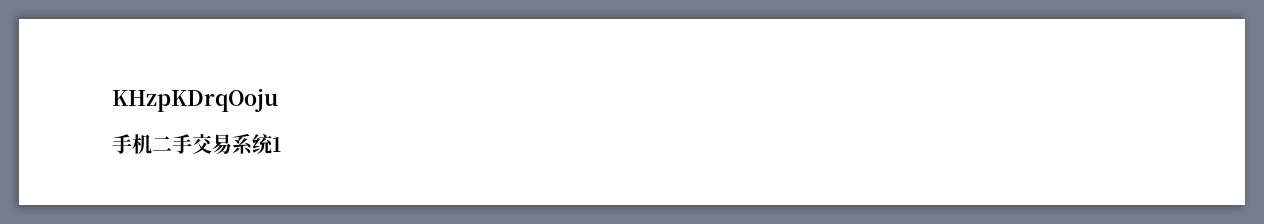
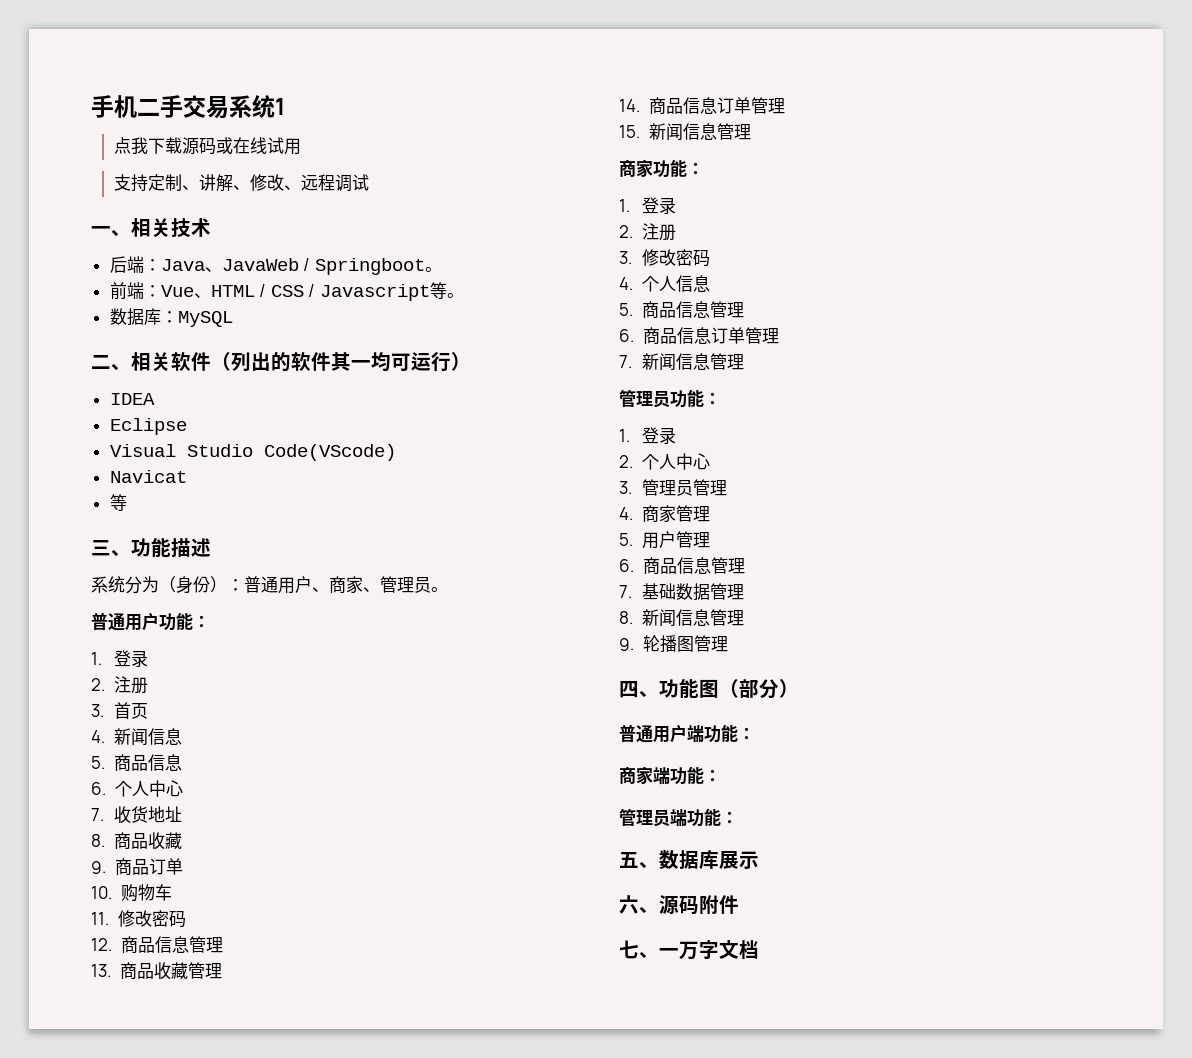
- KHzpKDrqOoju
+ 点我下载源码或在线试用
+ 支持定制、讲解、修改、远程调试
+ 一、相关技术
+ 后端：Java、JavaWeb / Springboot。
+ 前端：Vue、HTML / CSS / Javascript等。
+ 数据库：MySQL
+ 二、相关软件（列出的软件其一均可运行）
+ IDEA
+ Eclipse
+ Visual Studio Code(VScode)
+ Navicat
+ 等
+ 三、功能描述
+ 系统分为（身份）：普通用户、商家、管理员。
+ 普通用户功能：
+ 1.登录
+ 2.注册
+ 3.首页
+ 4.新闻信息
+ 5.商品信息
+ 6.个人中心
+ 7.收货地址
+ 8.商品收藏
+ 9.商品订单
+ 10.购物车
+ 11.修改密码
+ 12.商品信息管理
+ 13.商品收藏管理
+ 14.商品信息订单管理
+ 15.新闻信息管理
+ 商家功能：
+ 1.登录
+ 2.注册
+ 3.修改密码
+ 4.个人信息
+ 5.商品信息管理
+ 6.商品信息订单管理
+ 7.新闻信息管理
+ 管理员功能：
+ 1.登录
+ 2.个人中心
+ 3.管理员管理
+ 4.商家管理
+ 5.用户管理
+ 6.商品信息管理
+ 7.基础数据管理
+ 8.新闻信息管理
+ 9.轮播图管理
+ 四、功能图（部分）
+ 普通用户端功能：
+ 商家端功能：
+ 管理员端功能：
+ 五、数据库展示
+ 六、源码附件
+ 七、一万字文档

